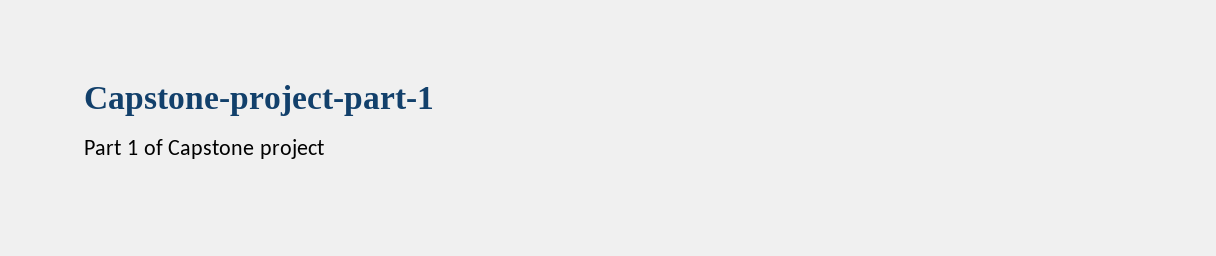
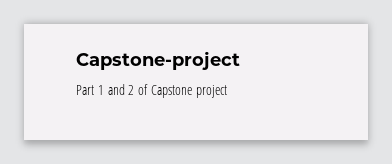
- Capstone-project-part-1
+ Capstone-project
- Part 1 of Capstone project
+ Part 1 and 2 of Capstone project

